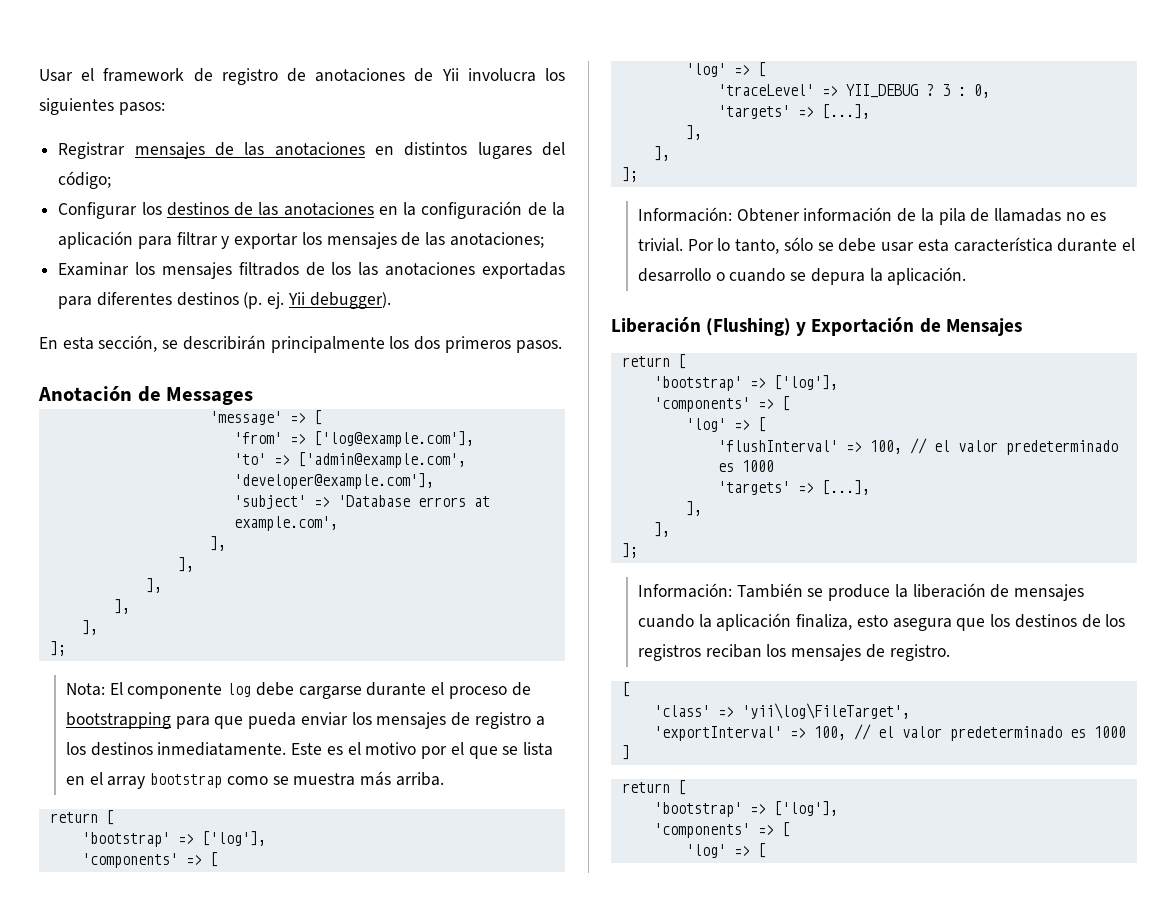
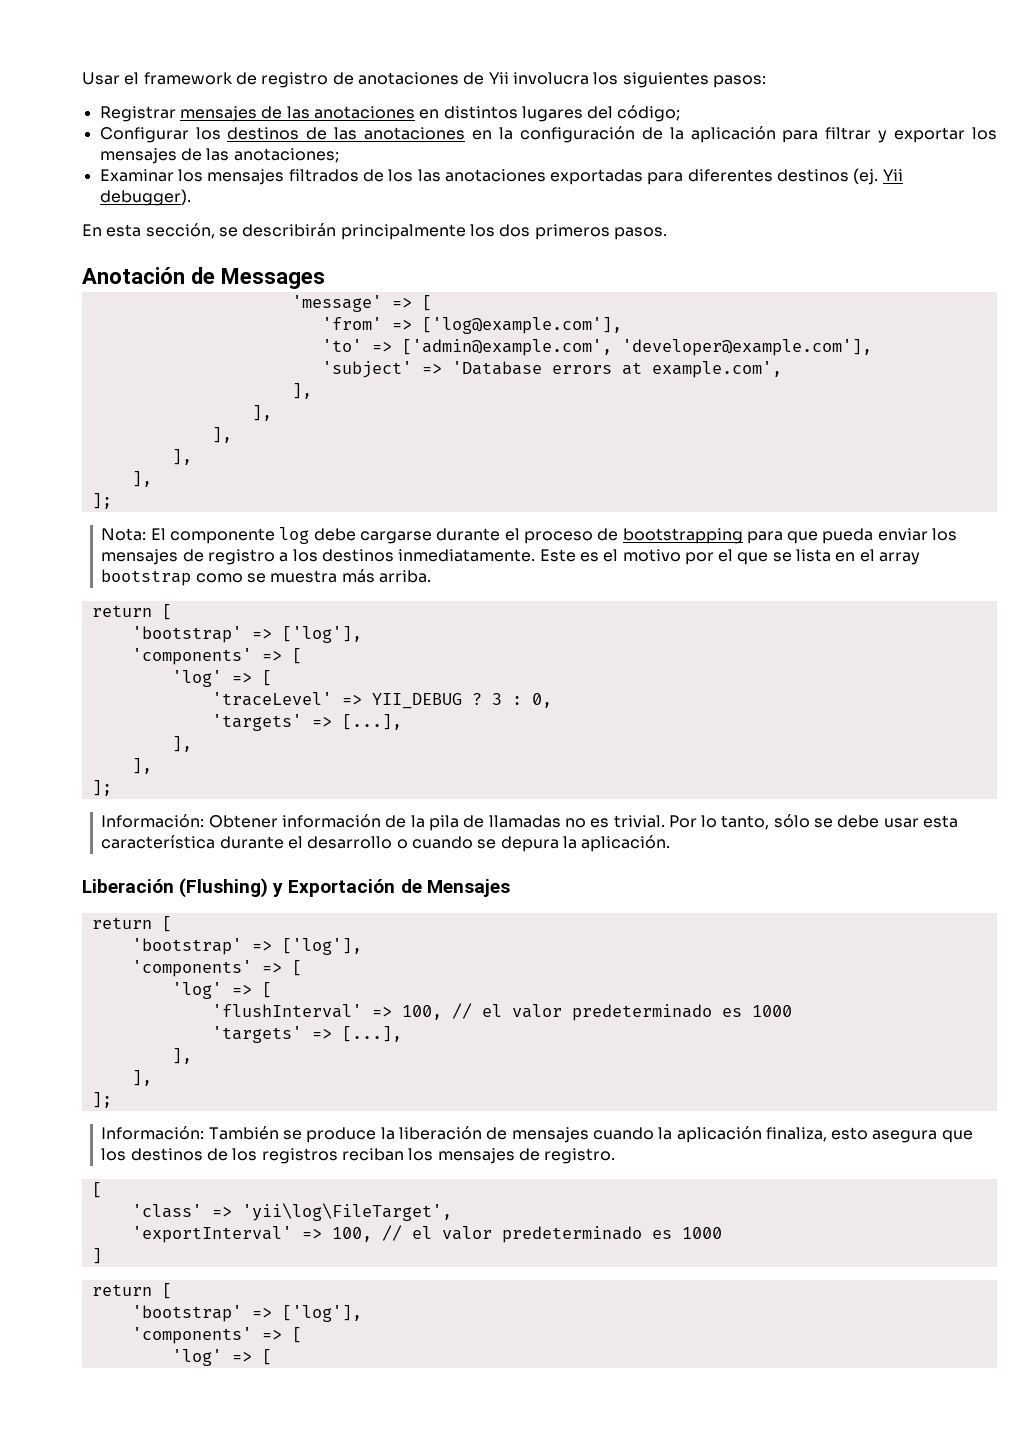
- Examinar los mensajes filtrados de los las anotaciones exportadas para diferentes destinos (p. ej.
+ Examinar los mensajes filtrados de los las anotaciones exportadas para diferentes destinos (ej.

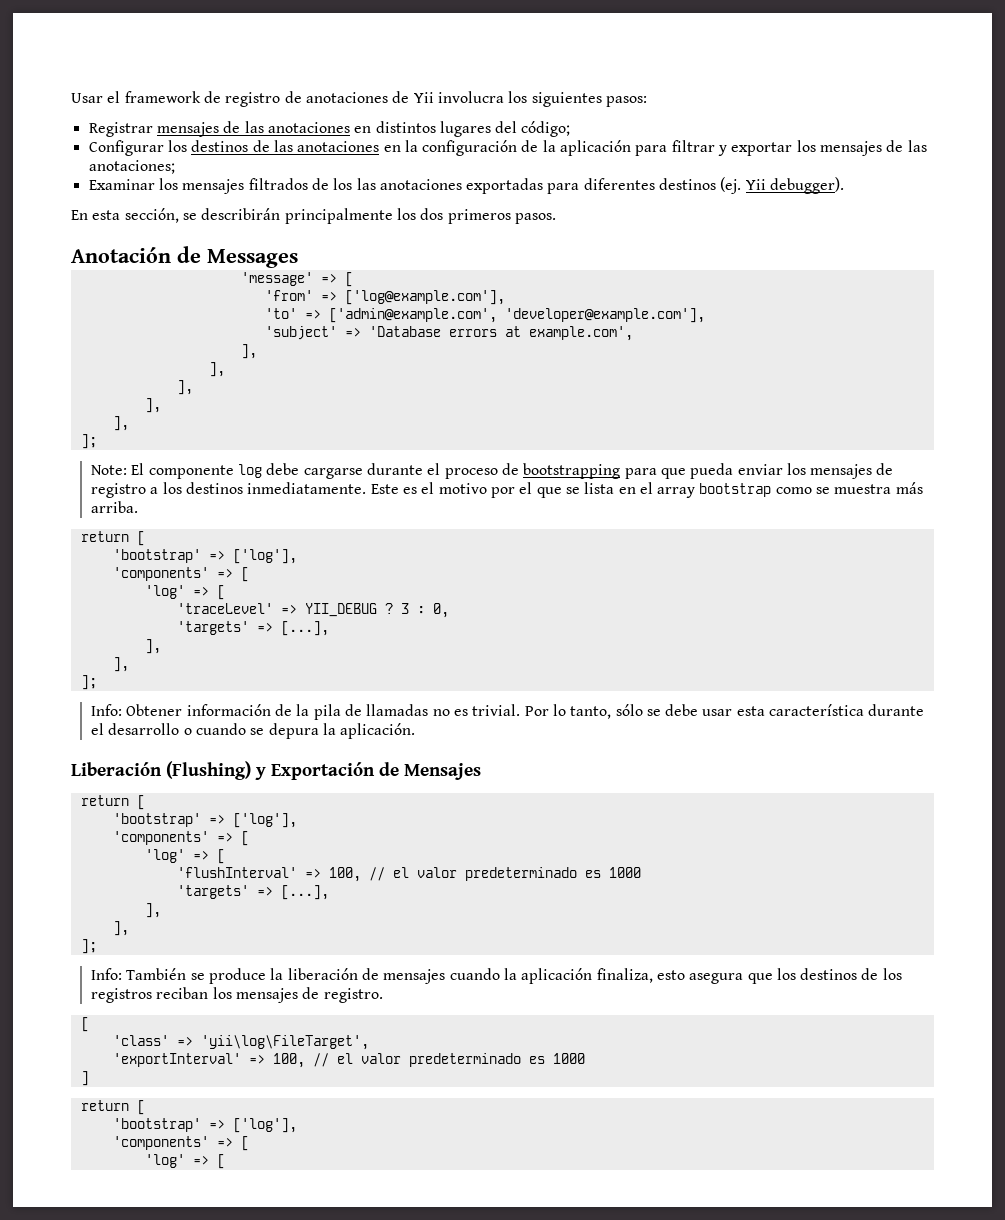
- Nota: El componente log debe cargarse durante el proceso de bootstrapping para que pueda enviar los mensajes de registro a los destinos inmediatamente.
+ Note: El componente log debe cargarse durante el proceso de bootstrapping para que pueda enviar los mensajes de registro a los destinos inmediatamente.
- Información: Obtener información de la pila de llamadas no es trivial.
+ Info: Obtener información de la pila de llamadas no es trivial.
- Información: También se produce la liberación de mensajes cuando la aplicación finaliza, esto asegura que los destinos de los registros reciban los mensajes de registro.
+ Info: También se produce la liberación de mensajes cuando la aplicación finaliza, esto asegura que los destinos de los registros reciban los mensajes de registro.

